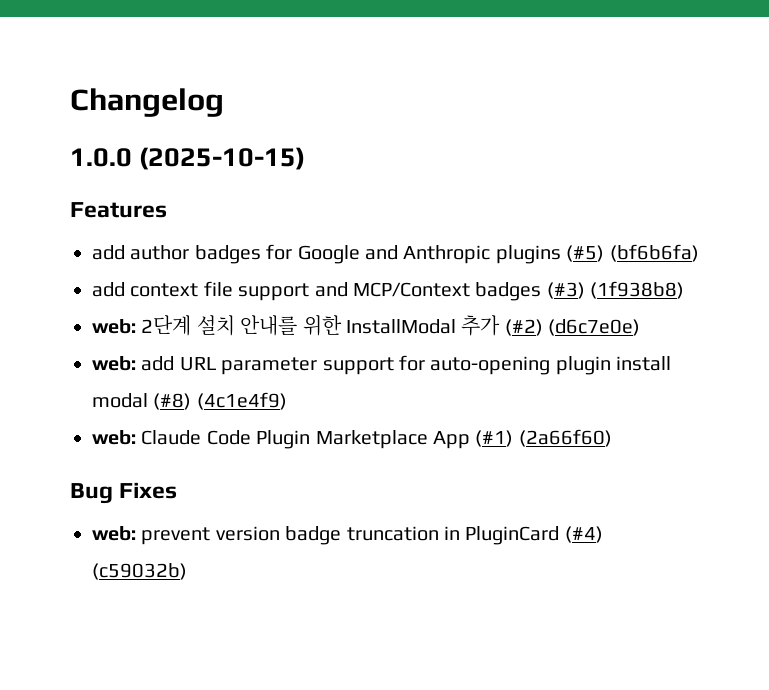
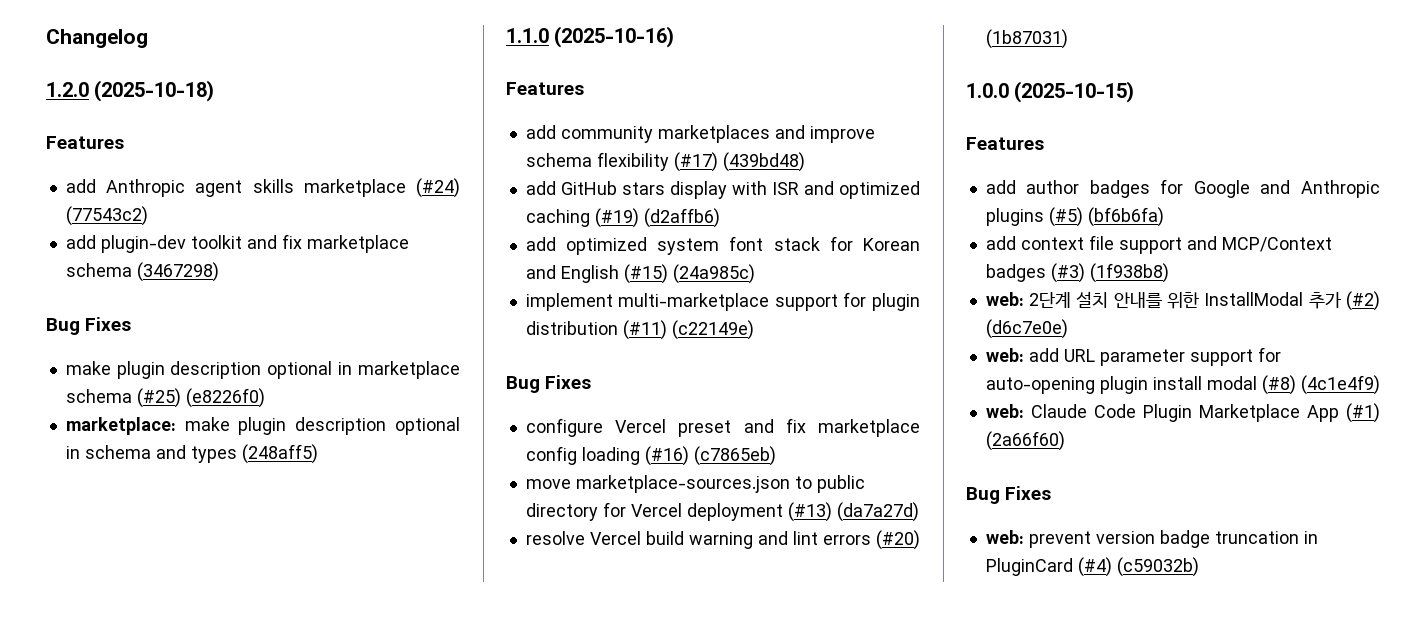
+ 1.2.0 (2025-10-18)
+ Features
+ add Anthropic agent skills marketplace (#24) (77543c2)
+ add plugin-dev toolkit and fix marketplace schema (3467298)
+ Bug Fixes
+ make plugin description optional in marketplace schema (#25) (e8226f0)
+ marketplace: make plugin description optional in schema and types (248aff5)
+ 1.1.0 (2025-10-16)
+ Features
+ add community marketplaces and improve schema flexibility (#17) (439bd48)
+ add GitHub stars display with ISR and optimized caching (#19) (d2affb6)
+ add optimized system font stack for Korean and English (#15) (24a985c)
+ implement multi-marketplace support for plugin distribution (#11) (c22149e)
+ Bug Fixes
+ configure Vercel preset and fix marketplace config loading (#16) (c7865eb)
+ move marketplace-sources.json to public directory for Vercel deployment (#13) (da7a27d)
+ resolve Vercel build warning and lint errors (#20) (1b87031)

